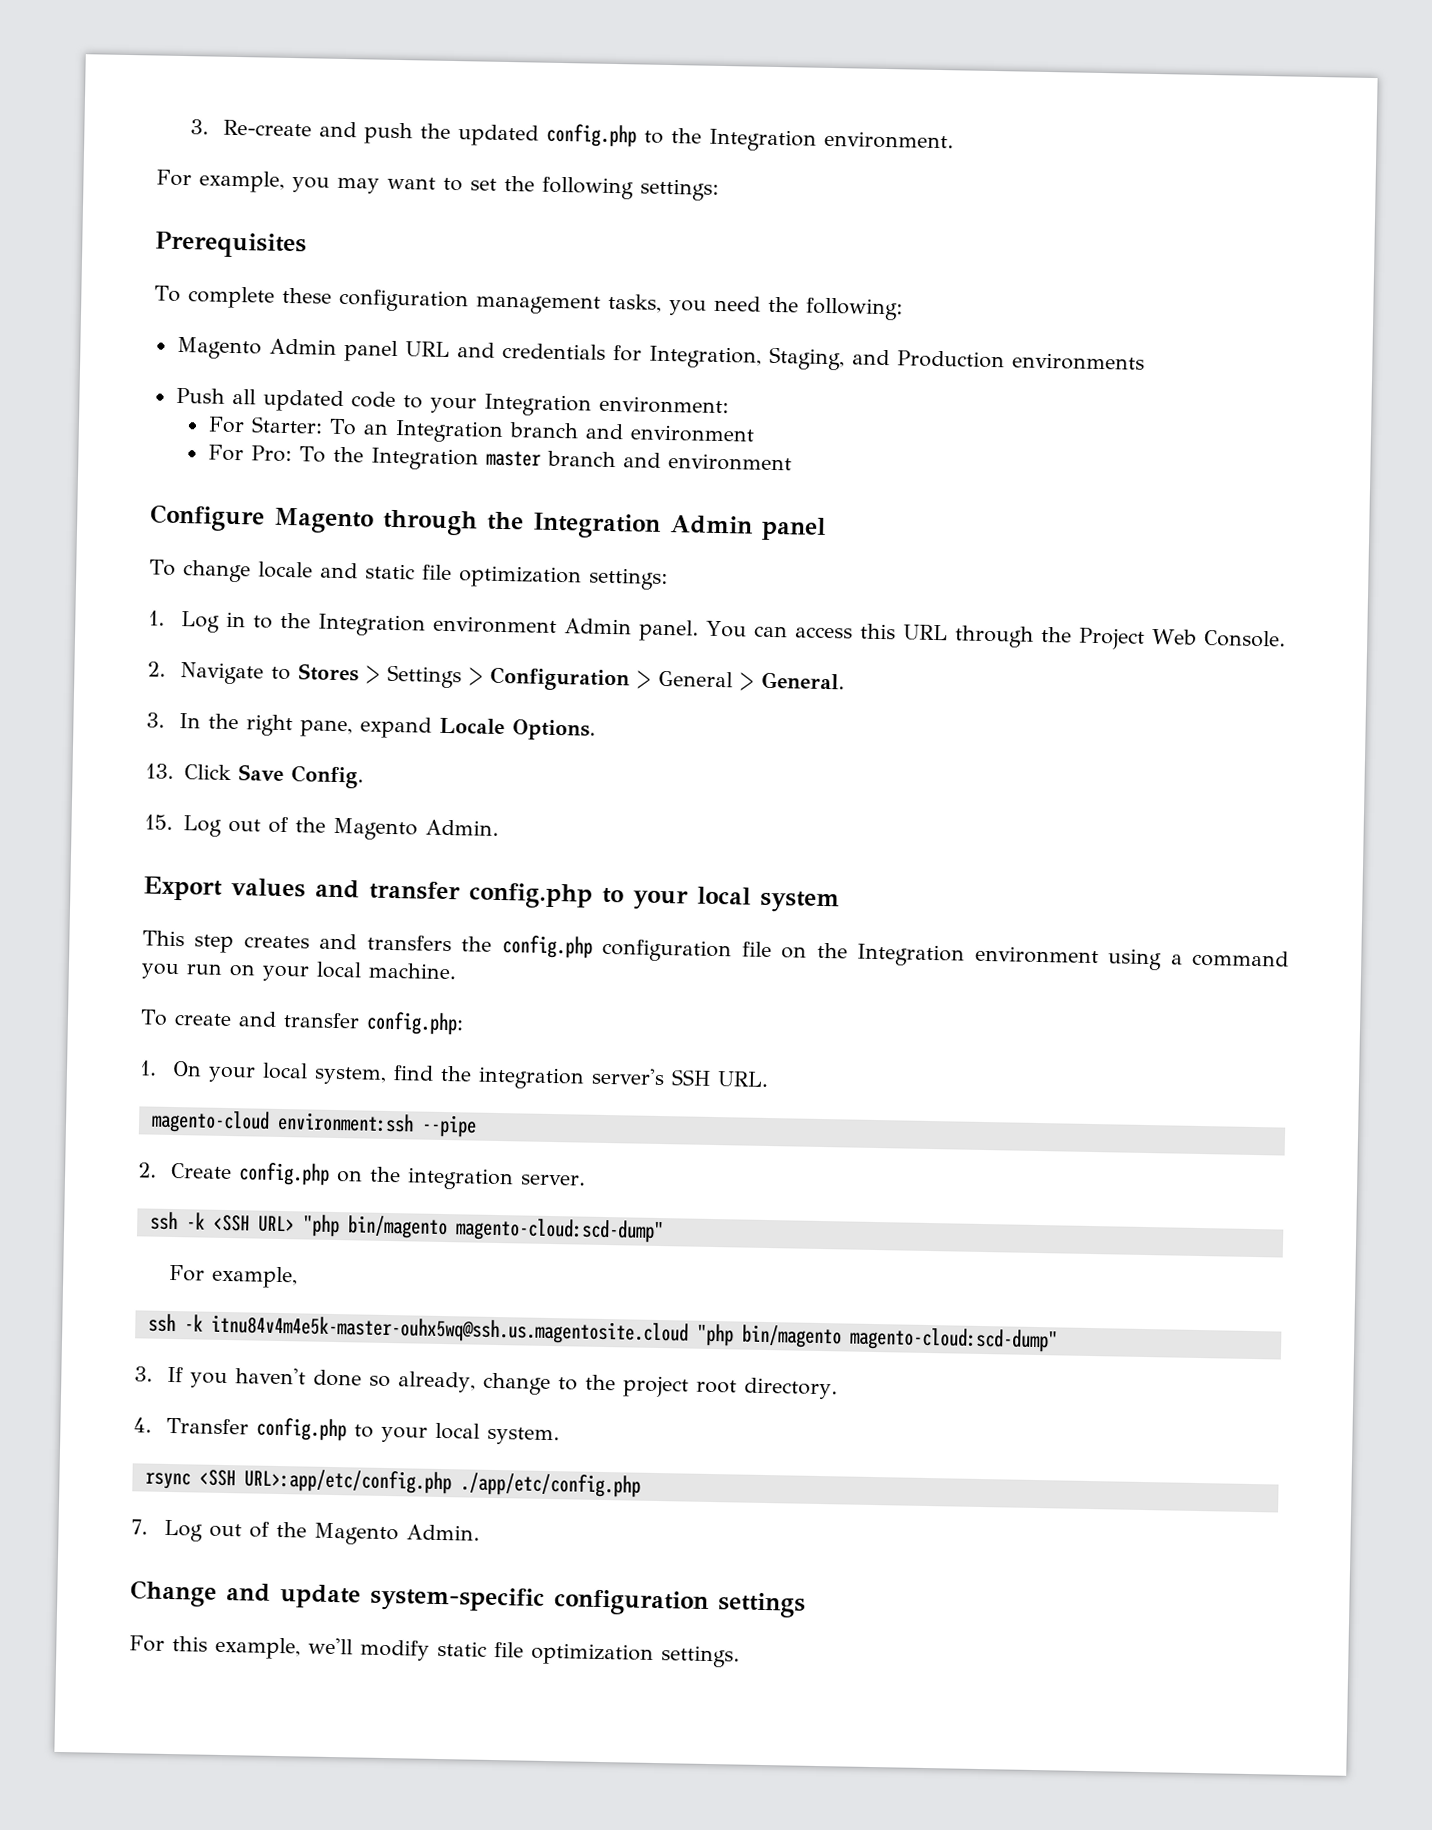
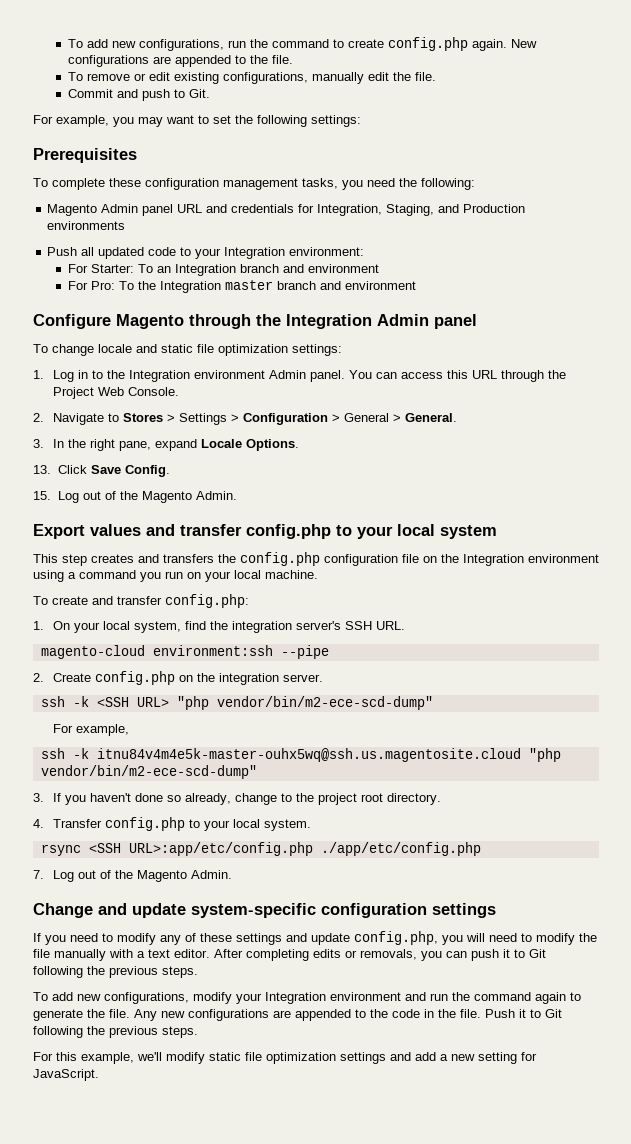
- 3. Re-create and push the updated config.php to the Integration environment.
+ To add new configurations, run the command to create config.php again. New configurations are appended to the file.
+ To remove or edit existing configurations, manually edit the file.
+ Commit and push to Git.
- ssh -k <SSH URL> "php bin/magento magento-cloud:scd-dump"
+ ssh -k <SSH URL> "php vendor/bin/m2-ece-scd-dump"
- ssh -k itnu84v4m4e5k-master-ouhx5wq@ssh.us.magentosite.cloud "php bin/magento magento-cloud:scd-dump"
+ ssh -k itnu84v4m4e5k-master-ouhx5wq@ssh.us.magentosite.cloud "php vendor/bin/m2-ece-scd-dump"
+ If you need to modify any of these settings and update config.php, you will need to modify the file manually with a text editor. After completing edits or removals, you can push it to Git following the previous steps.
+ To add new configurations, modify your Integration environment and run the command again to generate the file. Any new configurations are appended to the code in the file. Push it to Git following the previous steps.
- For this example, we'll modify static file optimization settings.
+ For this example, we'll modify static file optimization settings and add a new setting for JavaScript.

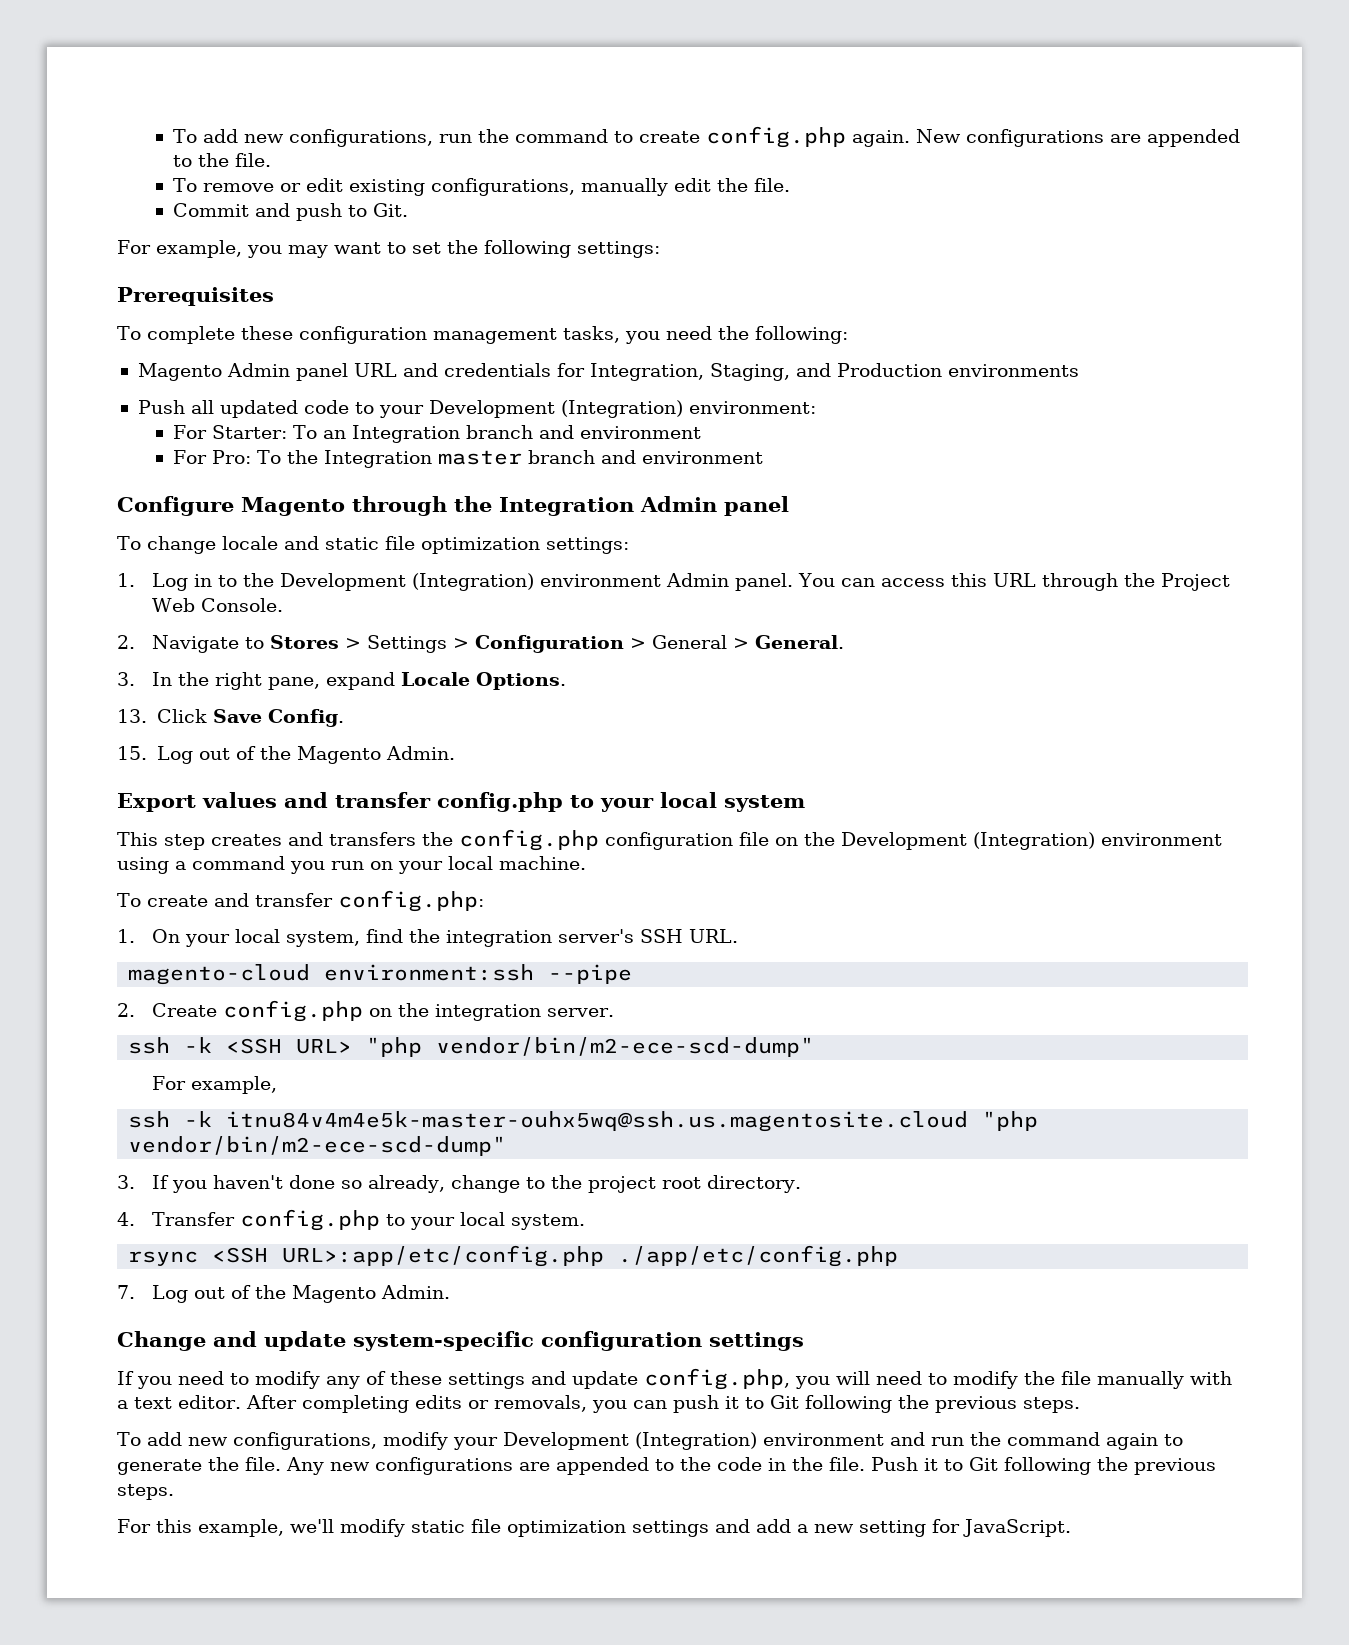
- Push all updated code to your Integration environment:
+ Push all updated code to your Development (Integration) environment:
- 1. Log in to the Integration environment Admin panel.
+ 1. Log in to the Development (Integration) environment Admin panel.
- This step creates and transfers the config.php configuration file on the Integration environment using a command you run on your local machine.
+ This step creates and transfers the config.php configuration file on the Development (Integration) environment using a command you run on your local machine.
- To add new configurations, modify your Integration environment and run the command again to generate the file.
+ To add new configurations, modify your Development (Integration) environment and run the command again to generate the file.

